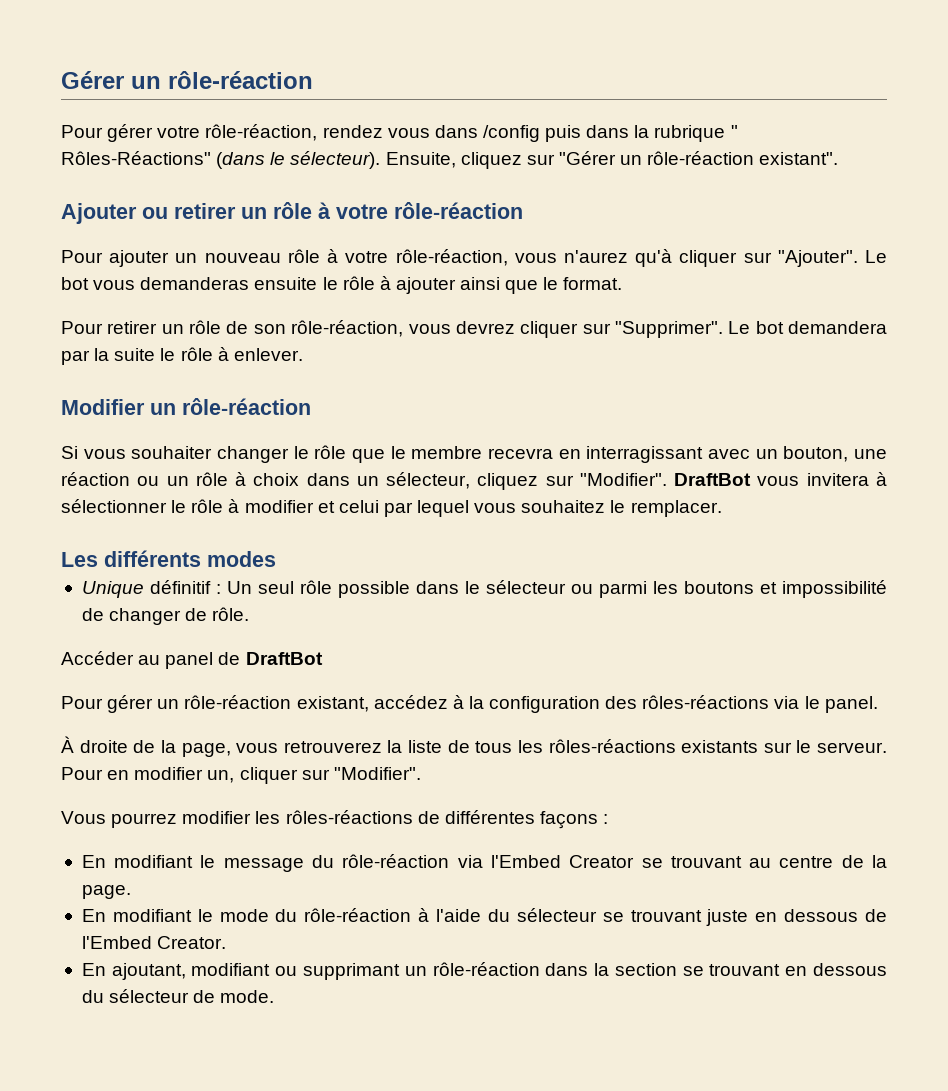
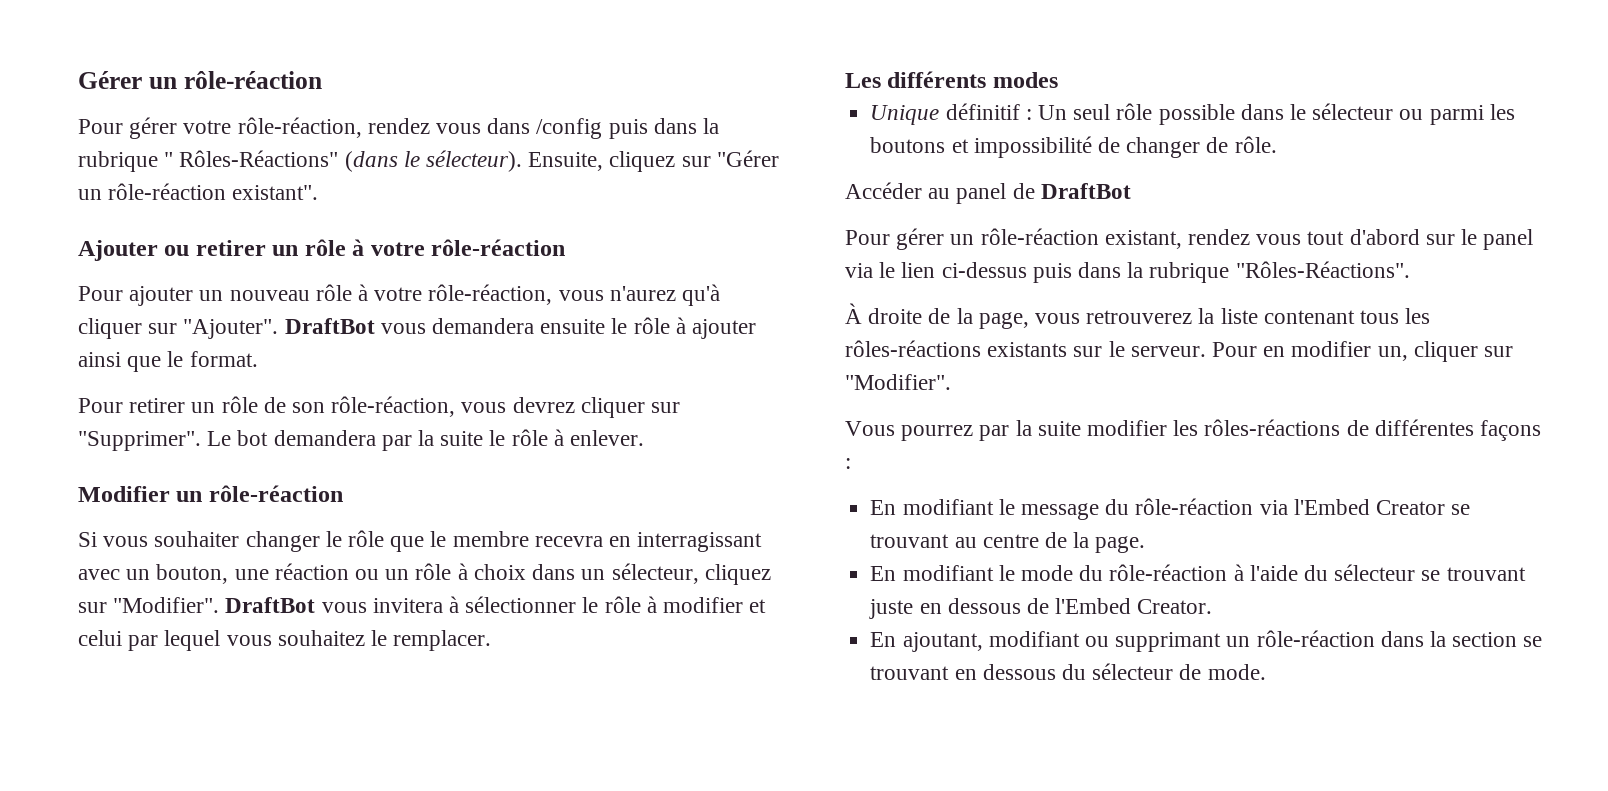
- Le bot vous demanderas ensuite le rôle à ajouter ainsi que le format.
+ DraftBot vous demandera ensuite le rôle à ajouter ainsi que le format.
- Pour gérer un rôle-réaction existant, accédez à la configuration des rôles-réactions via le panel.
+ Pour gérer un rôle-réaction existant, rendez vous tout d'abord sur le panel via le lien ci-dessus puis dans la rubrique "Rôles-Réactions".
- À droite de la page, vous retrouverez la liste de tous les rôles-réactions existants sur le serveur.
+ À droite de la page, vous retrouverez la liste contenant tous les rôles-réactions existants sur le serveur.
- Vous pourrez modifier les rôles-réactions de différentes façons :
+ Vous pourrez par la suite modifier les rôles-réactions de différentes façons :

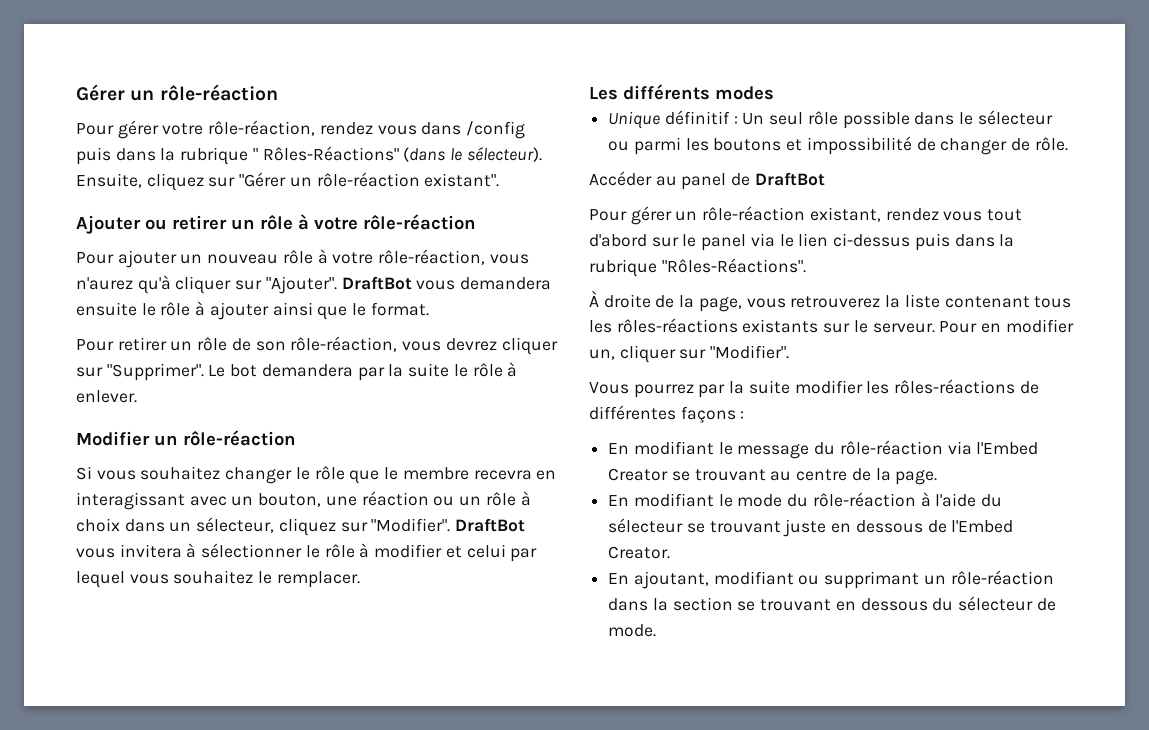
- Si vous souhaiter changer le rôle que le membre recevra en interragissant avec un bouton, une réaction ou un rôle à choix dans un sélecteur, cliquez sur "Modifier".
+ Si vous souhaitez changer le rôle que le membre recevra en interagissant avec un bouton, une réaction ou un rôle à choix dans un sélecteur, cliquez sur "Modifier".

